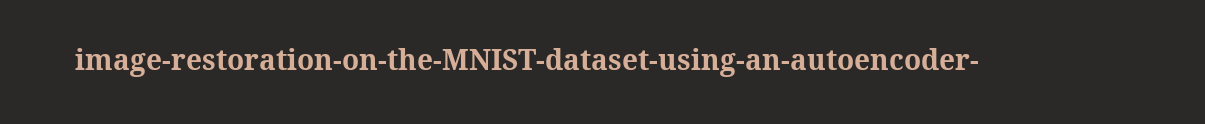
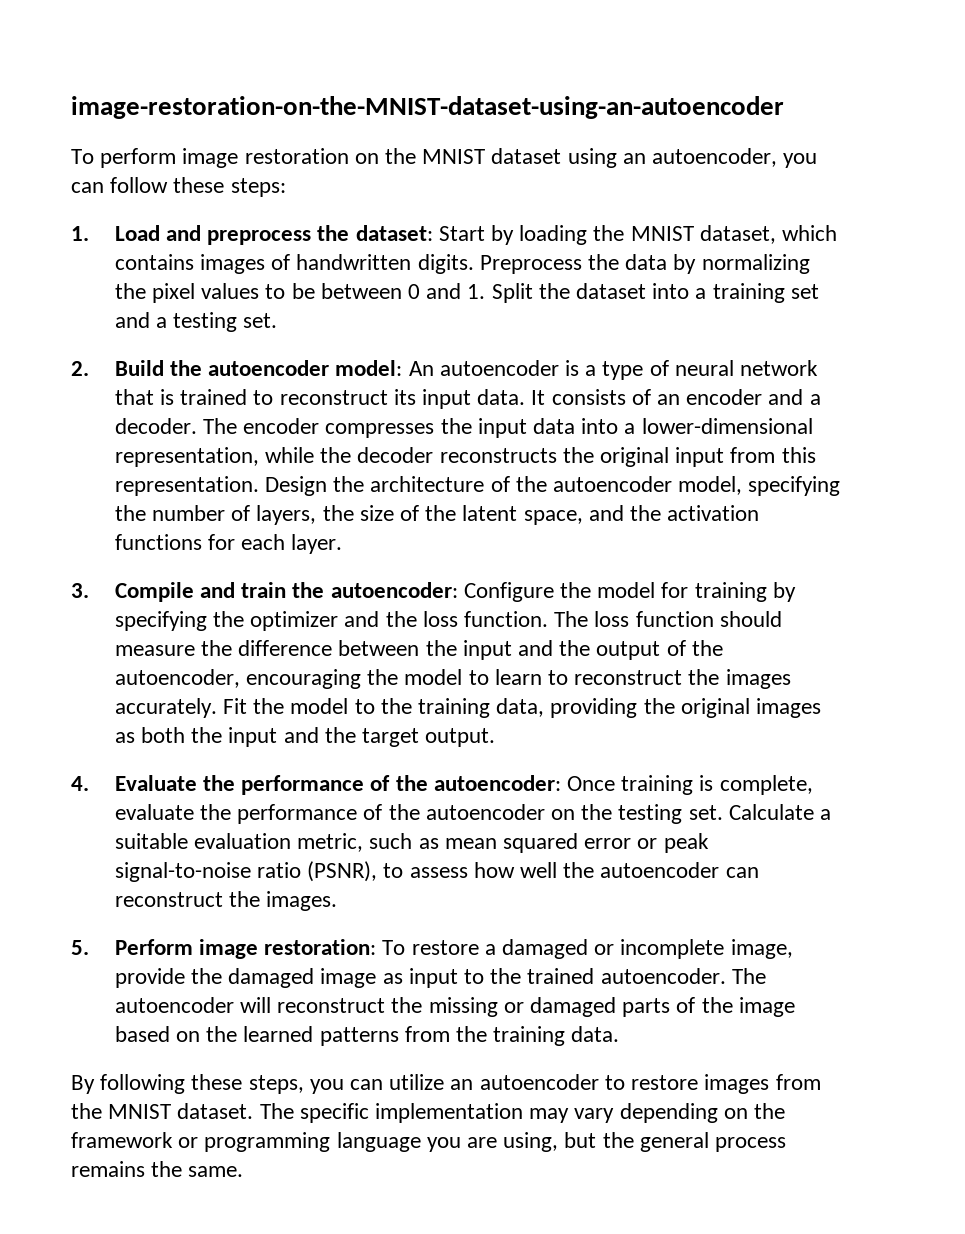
- image-restoration-on-the-MNIST-dataset-using-an-autoencoder-
+ image-restoration-on-the-MNIST-dataset-using-an-autoencoder
+ To perform image restoration on the MNIST dataset using an autoencoder, you can follow these steps:
+ 1. Load and preprocess the dataset: Start by loading the MNIST dataset, which contains images of handwritten digits. Preprocess the data by normalizing the pixel values to be between 0 and 1. Split the dataset into a training set and a testing set.
+ 2. Build the autoencoder model: An autoencoder is a type of neural network that is trained to reconstruct its input data. It consists of an encoder and a decoder. The encoder compresses the input data into a lower-dimensional representation, while the decoder reconstructs the original input from this representation. Design the architecture of the autoencoder model, specifying the number of layers, the size of the latent space, and the activation functions for each layer.
+ 3. Compile and train the autoencoder: Configure the model for training by specifying the optimizer and the loss function. The loss function should measure the difference between the input and the output of the autoencoder, encouraging the model to learn to reconstruct the images accurately. Fit the model to the training data, providing the original images as both the input and the target output.
+ 4. Evaluate the performance of the autoencoder: Once training is complete, evaluate the performance of the autoencoder on the testing set. Calculate a suitable evaluation metric, such as mean squared error or peak signal-to-noise ratio (PSNR), to assess how well the autoencoder can reconstruct the images.
+ 5. Perform image restoration: To restore a damaged or incomplete image, provide the damaged image as input to the trained autoencoder. The autoencoder will reconstruct the missing or damaged parts of the image based on the learned patterns from the training data.
+ By following these steps, you can utilize an autoencoder to restore images from the MNIST dataset. The specific implementation may vary depending on the framework or programming language you are using, but the general process remains the same.

